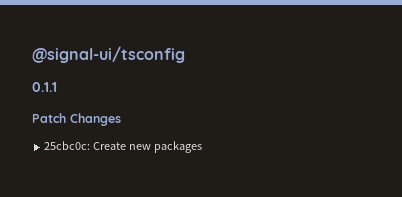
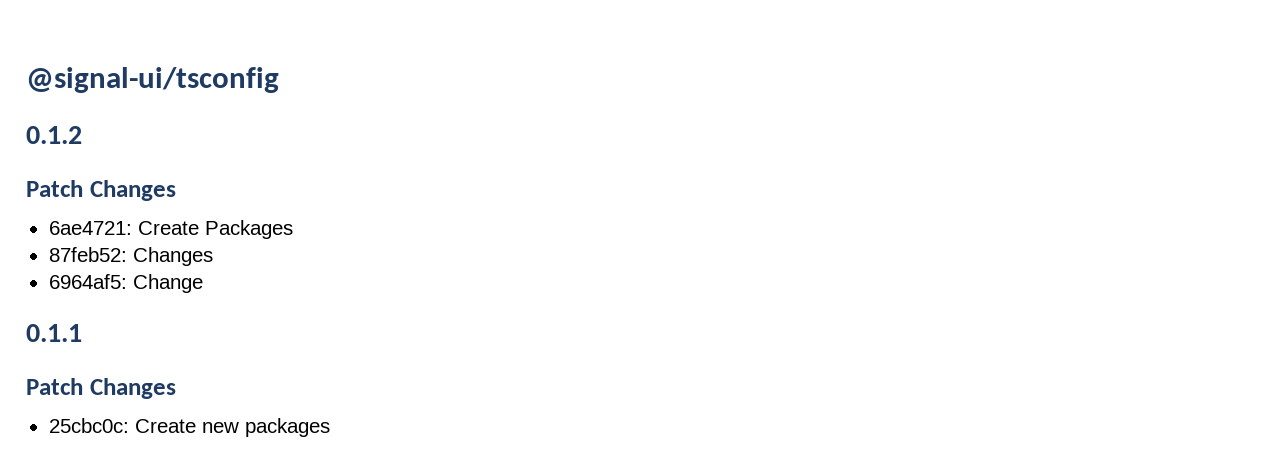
+ 0.1.2
+ Patch Changes
+ 6ae4721: Create Packages
+ 87feb52: Changes
+ 6964af5: Change

